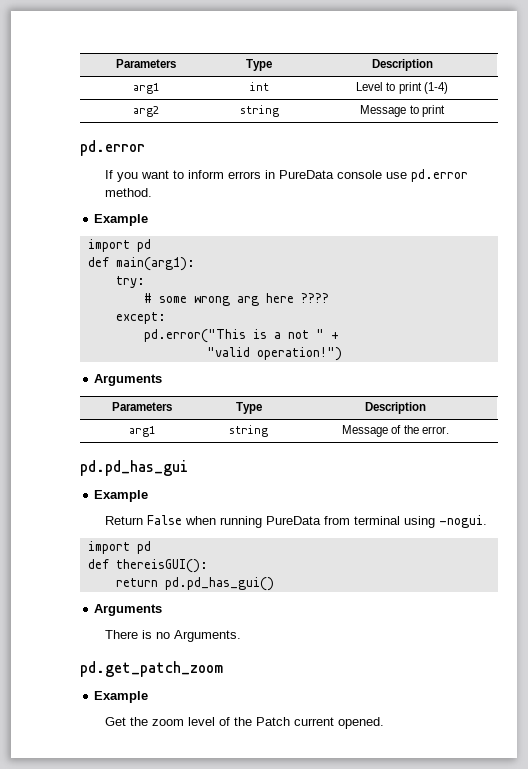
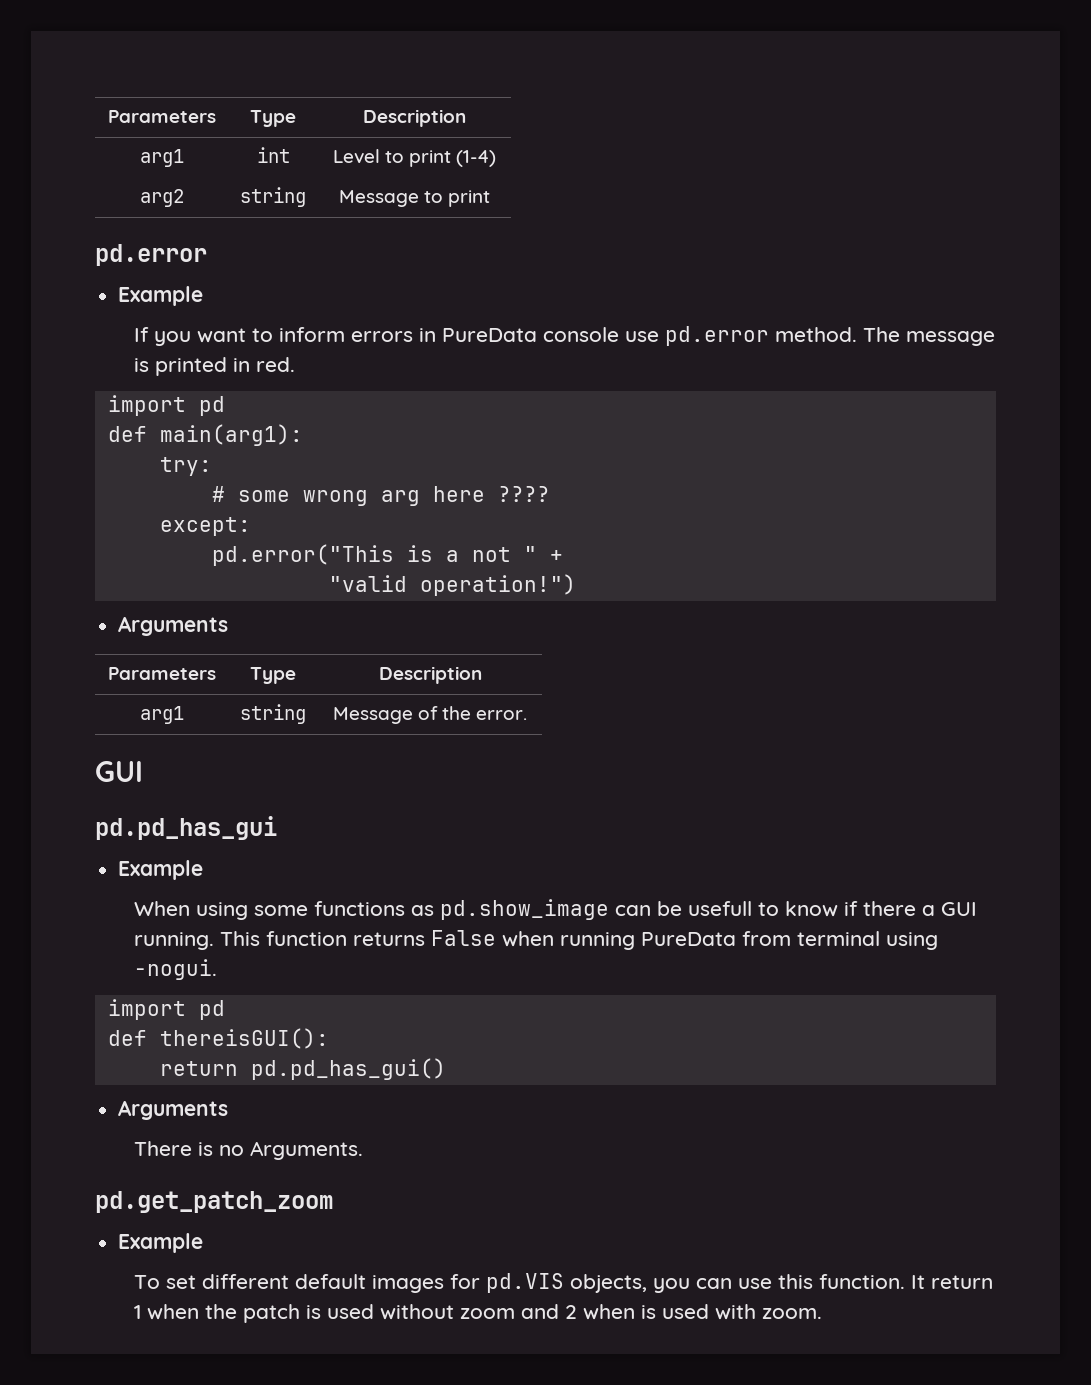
  arg2 | string | Message to print
  pd.error
+ Example
- If you want to inform errors in PureData console use pd.error method.
- Example
+ If you want to inform errors in PureData console use pd.error method. The message is printed in red.
  arg1 | string | Message of the error.
+ GUI
- Return False when running PureData from terminal using -nogui.
+ When using some functions as pd.show_image can be usefull to know if there a GUI running. This function returns False when running PureData from terminal using -nogui.
- Get the zoom level of the Patch current opened.
+ To set different default images for pd.VIS objects, you can use this function. It return 1 when the patch is used without zoom and 2 when is used with zoom.

